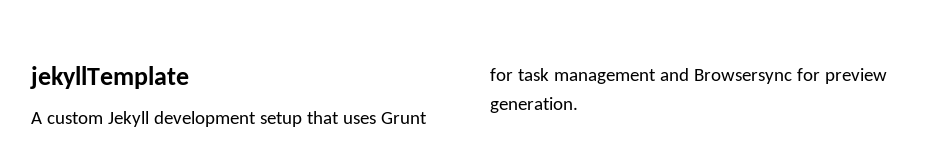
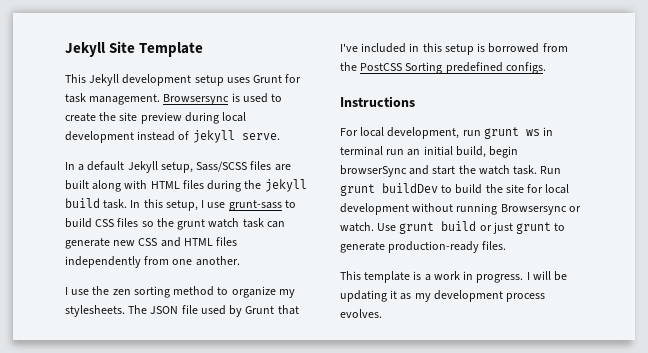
- jekyllTemplate
- A custom Jekyll development setup that uses Grunt for task management and Browsersync for preview generation.
+ Jekyll Site Template
+ This Jekyll development setup uses Grunt for task management. Browsersync is used to create the site preview during local development instead of jekyll serve.
+ In a default Jekyll setup, Sass/SCSS files are built along with HTML files during the jekyll build task. In this setup, I use grunt-sass to build CSS files so the grunt watch task can generate new CSS and HTML files independently from one another.
+ I use the zen sorting method to organize my stylesheets. The JSON file used by Grunt that I've included in this setup is borrowed from the PostCSS Sorting predefined configs.
+ Instructions
+ For local development, run grunt ws in terminal run an initial build, begin browserSync and start the watch task. Run grunt buildDev to build the site for local development without running Browsersync or watch. Use grunt build or just grunt to generate production-ready files.
+ This template is a work in progress. I will be updating it as my development process evolves.

